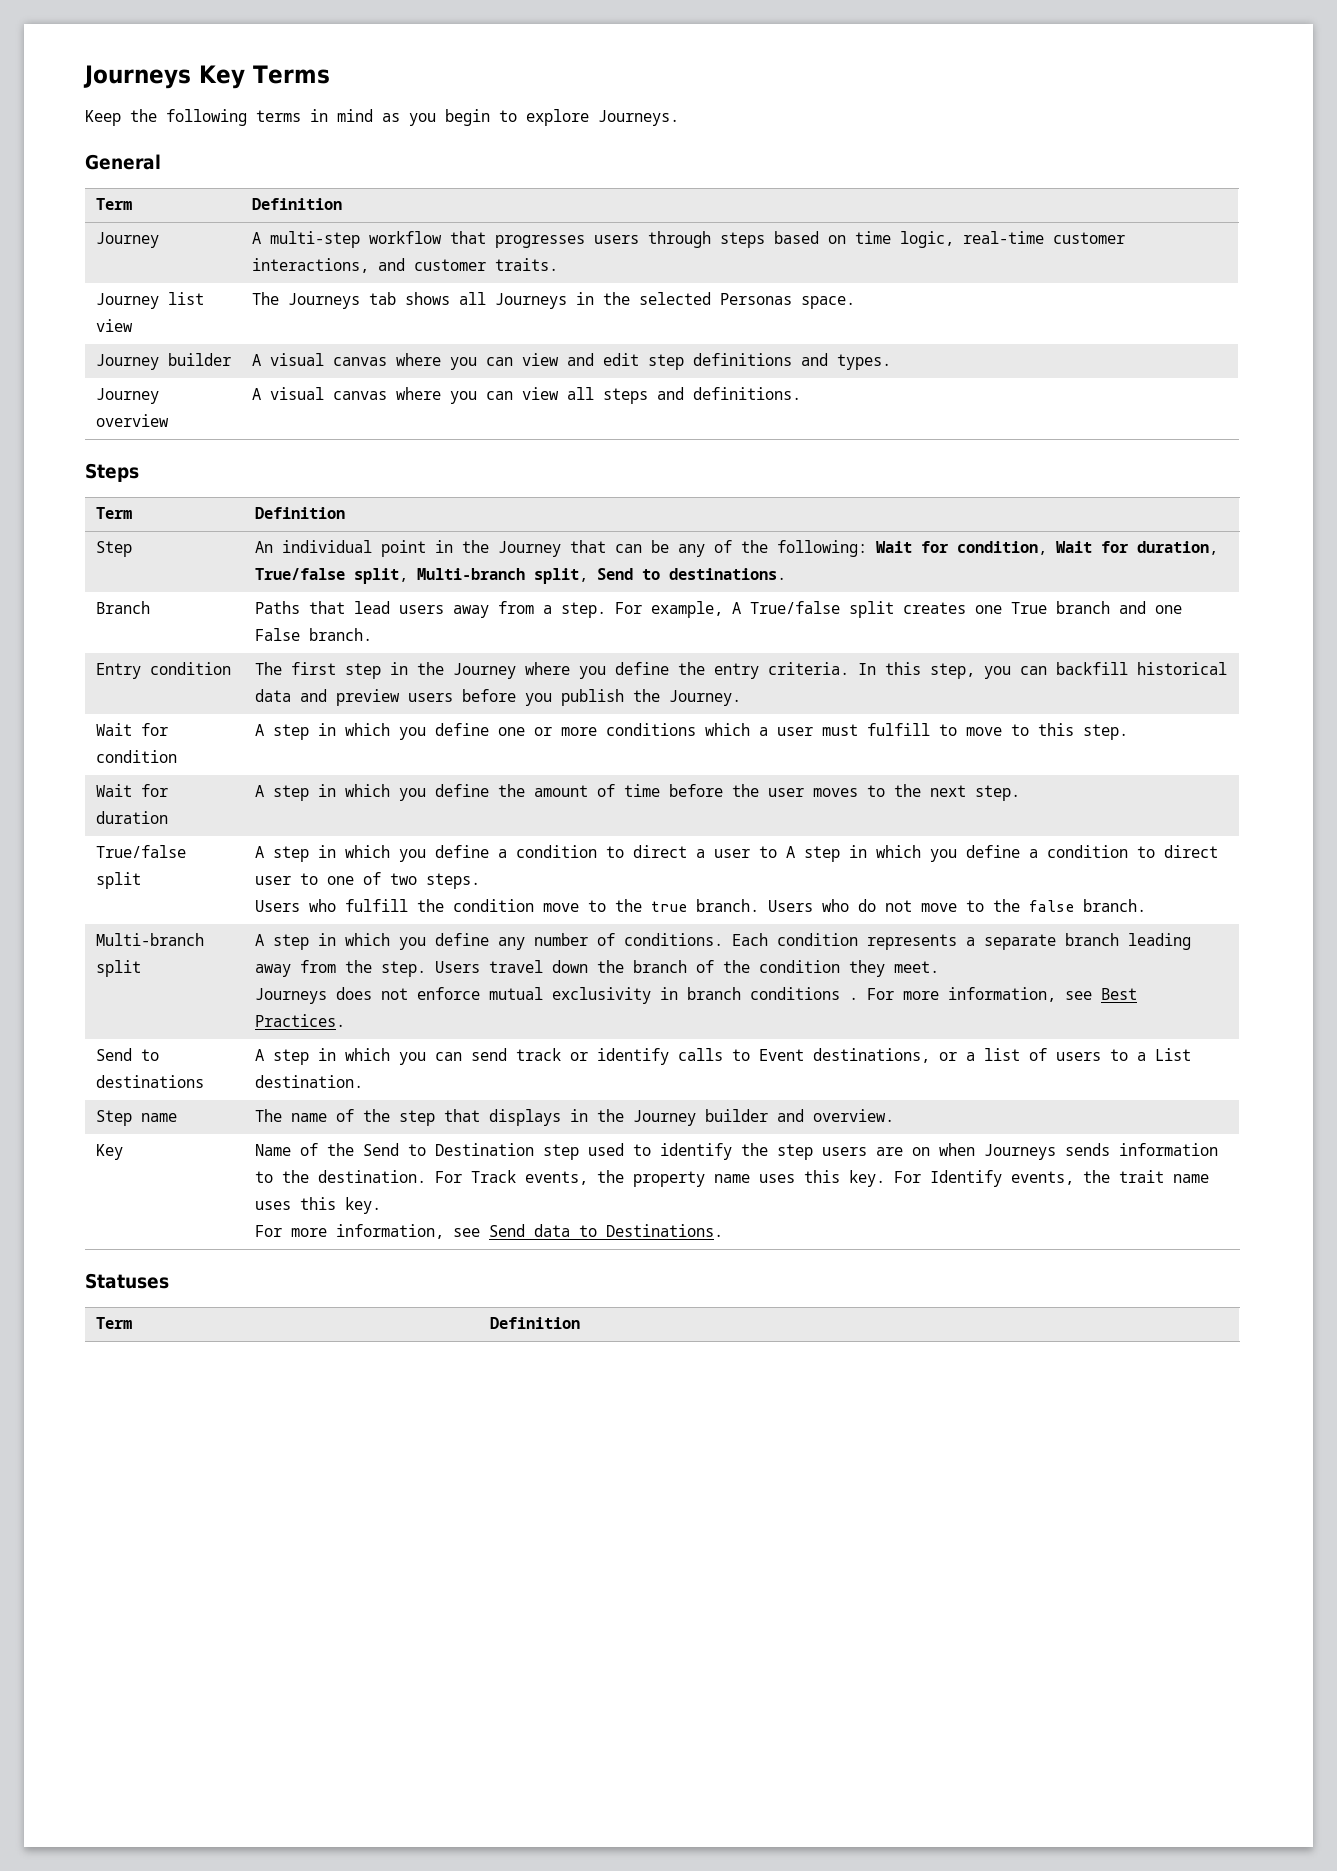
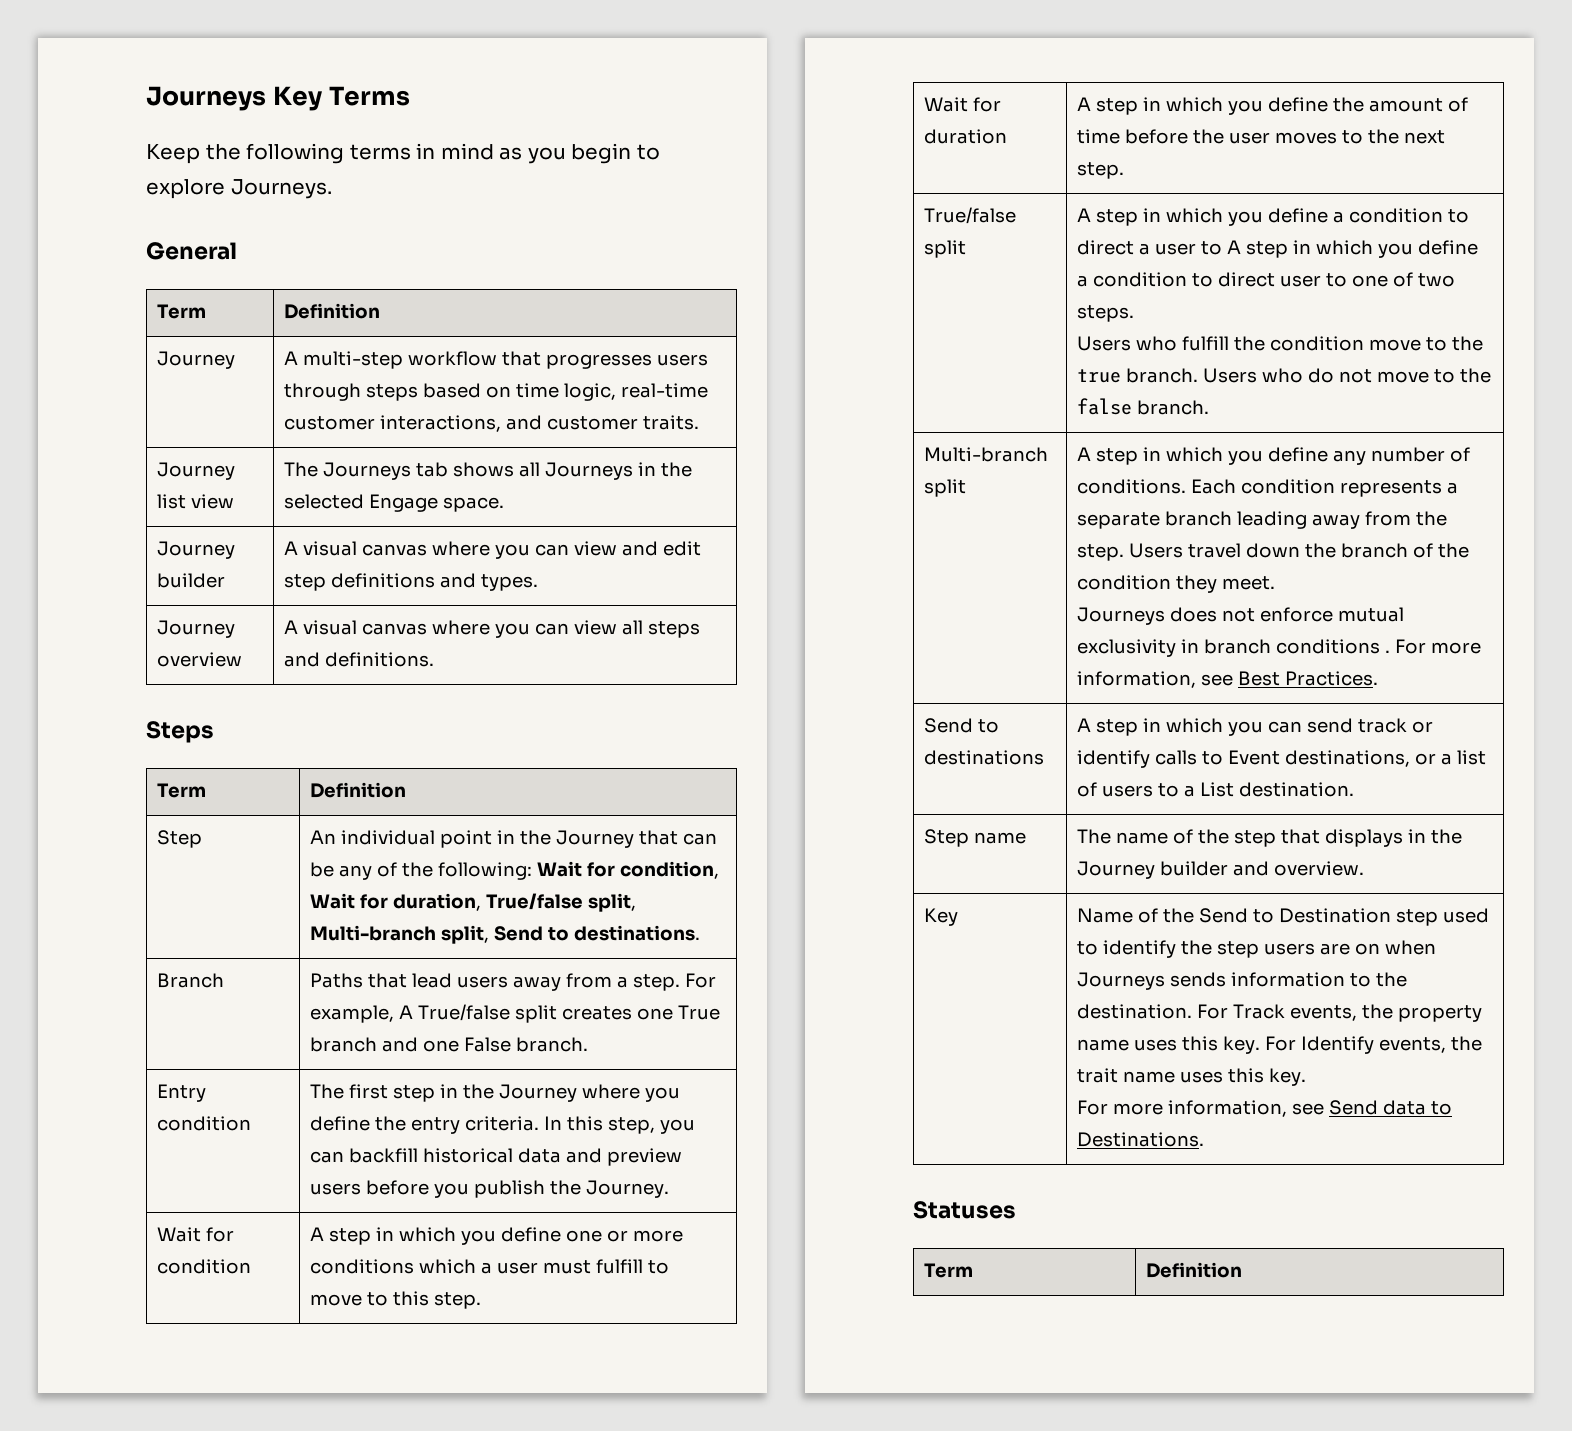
- Journey list view | The Journeys tab shows all Journeys in the selected Personas space.
+ Journey list view | The Journeys tab shows all Journeys in the selected Engage space.

